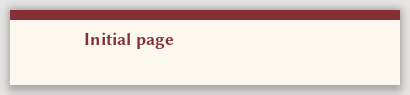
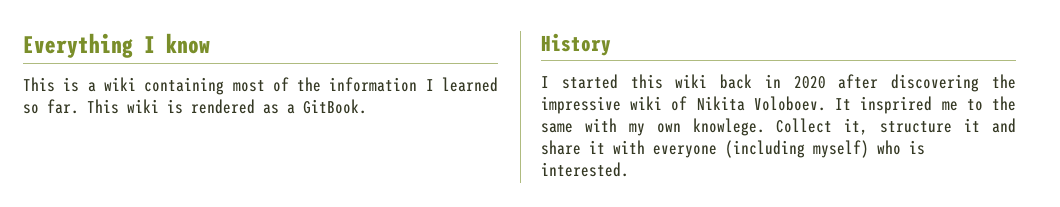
- Initial page
+ Everything I know
+ This is a wiki containing most of the information I learned so far. This wiki is rendered as a GitBook.
+ History
+ I started this wiki back in 2020 after discovering the impressive wiki of Nikita Voloboev. It insprired me to the same with my own knowlege. Collect it, structure it and share it with everyone (including myself) who is interested.

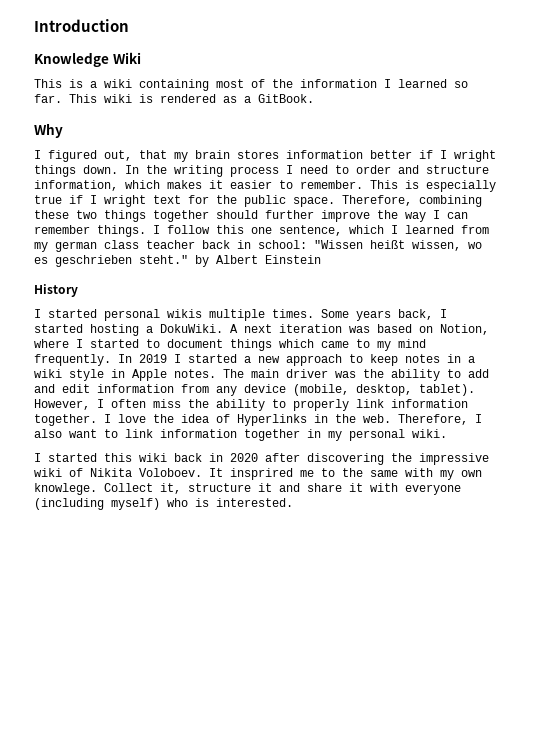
- Everything I know
+ Introduction
+ Knowledge Wiki
+ Why
+ I figured out, that my brain stores information better if I wright things down. In the writing process I need to order and structure information, which makes it easier to remember. This is especially true if I wright text for the public space. Therefore, combining these two things together should further improve the way I can remember things. I follow this one sentence, which I learned from my german class teacher back in school: "Wissen heißt wissen, wo es geschrieben steht." by Albert Einstein
  History
+ I started personal wikis multiple times. Some years back, I started hosting a DokuWiki. A next iteration was based on Notion, where I started to document things which came to my mind frequently. In 2019 I started a new approach to keep notes in a wiki style in Apple notes. The main driver was the ability to add and edit information from any device (mobile, desktop, tablet). However, I often miss the ability to properly link information together. I love the idea of Hyperlinks in the web. Therefore, I also want to link information together in my personal wiki.

